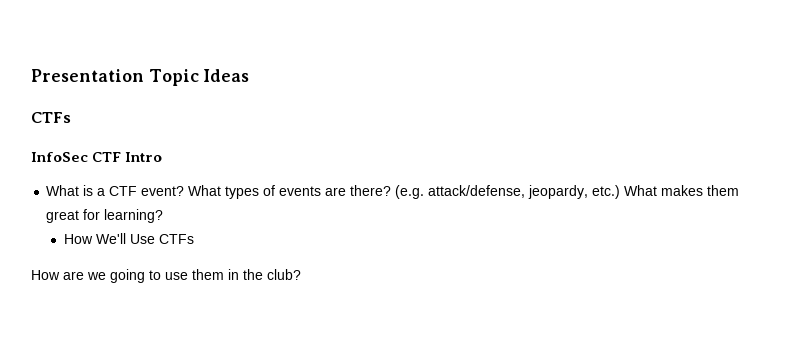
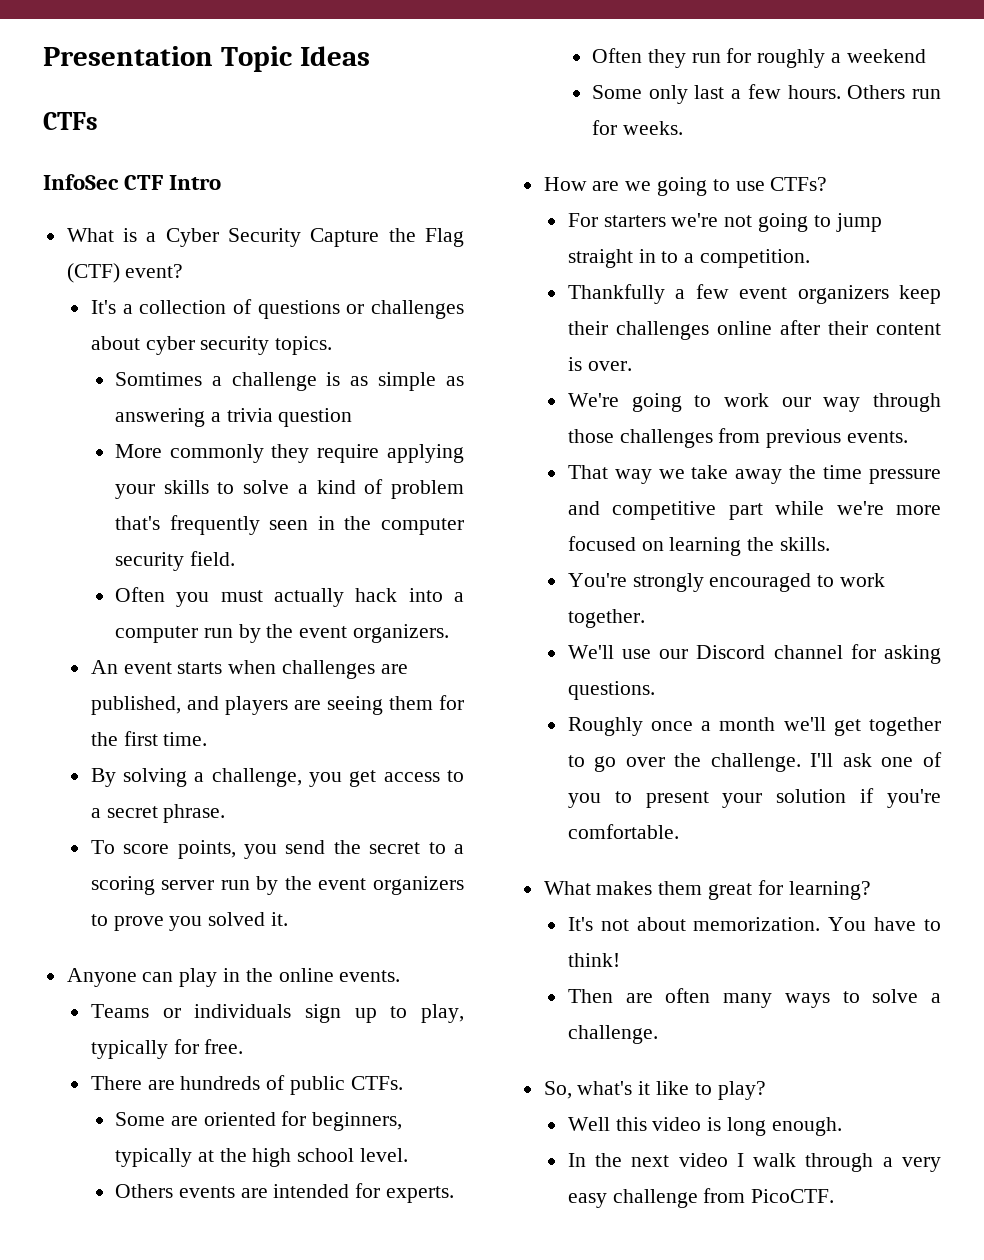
- What is a CTF event? What types of events are there? (e.g. attack/defense, jeopardy, etc.) What makes them great for learning?
+ What is a Cyber Security Capture the Flag (CTF) event?
+ It's a collection of questions or challenges about cyber security topics.
+ Somtimes a challenge is as simple as answering a trivia question
+ More commonly they require applying your skills to solve a kind of problem that's frequently seen in the computer security field.
+ Often you must actually hack into a computer run by the event organizers.
+ An event starts when challenges are published, and players are seeing them for the first time.
+ By solving a challenge, you get access to a secret phrase.
+ To score points, you send the secret to a scoring server run by the event organizers to prove you solved it.
+ Anyone can play in the online events.
+ Teams or individuals sign up to play, typically for free.
+ There are hundreds of public CTFs.
+ Some are oriented for beginners, typically at the high school level.
+ Others events are intended for experts.
+ Often they run for roughly a weekend
+ Some only last a few hours. Others run for weeks.
+ How are we going to use CTFs?
+ For starters we're not going to jump straight in to a competition.
+ Thankfully a few event organizers keep their challenges online after their content is over.
+ We're going to work our way through those challenges from previous events.
+ That way we take away the time pressure and competitive part while we're more focused on learning the skills.
+ You're strongly encouraged to work together.
+ We'll use our Discord channel for asking questions.
+ Roughly once a month we'll get together to go over the challenge. I'll ask one of you to present your solution if you're comfortable.
+ What makes them great for learning?
- How We'll Use CTFs
- How are we going to use them in the club?
+ It's not about memorization. You have to think!
+ Then are often many ways to solve a challenge.
+ So, what's it like to play?
+ Well this video is long enough.
+ In the next video I walk through a very easy challenge from PicoCTF.

